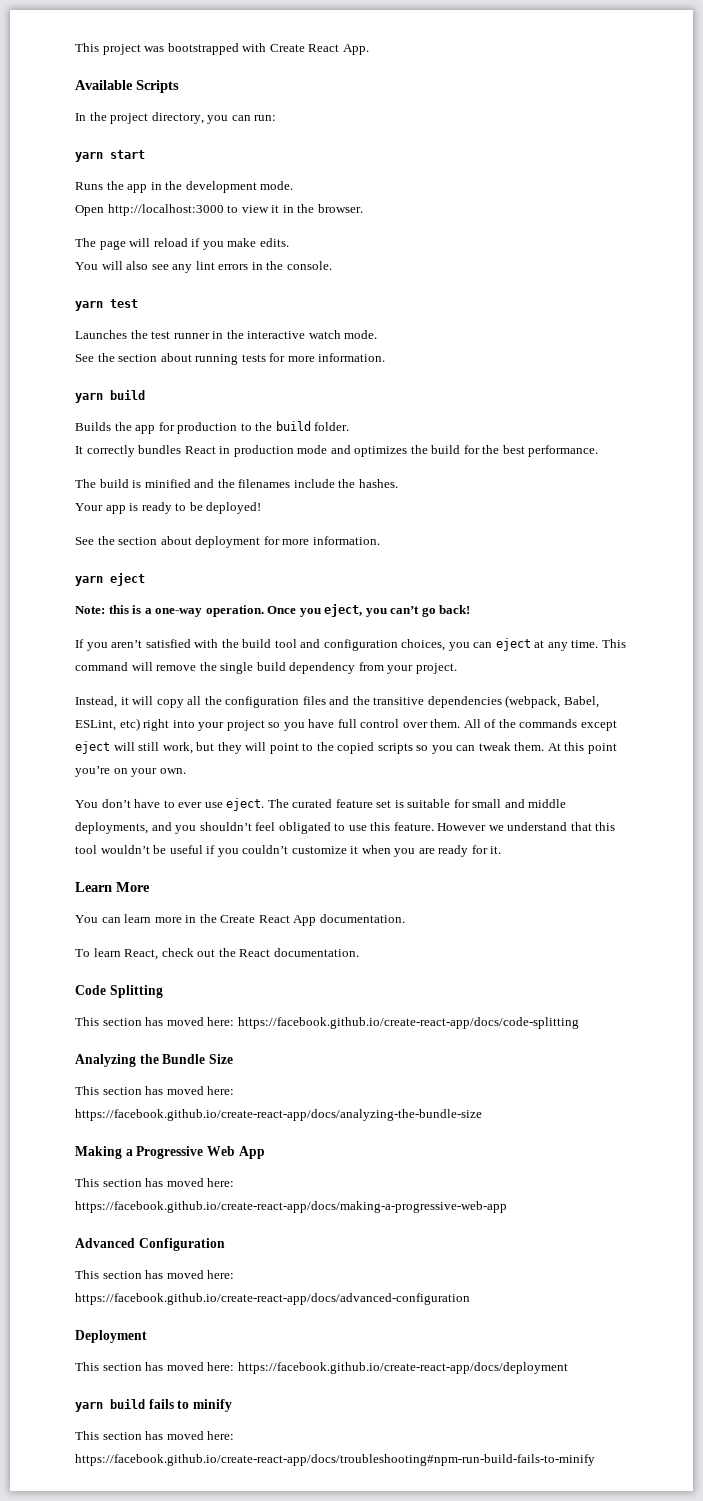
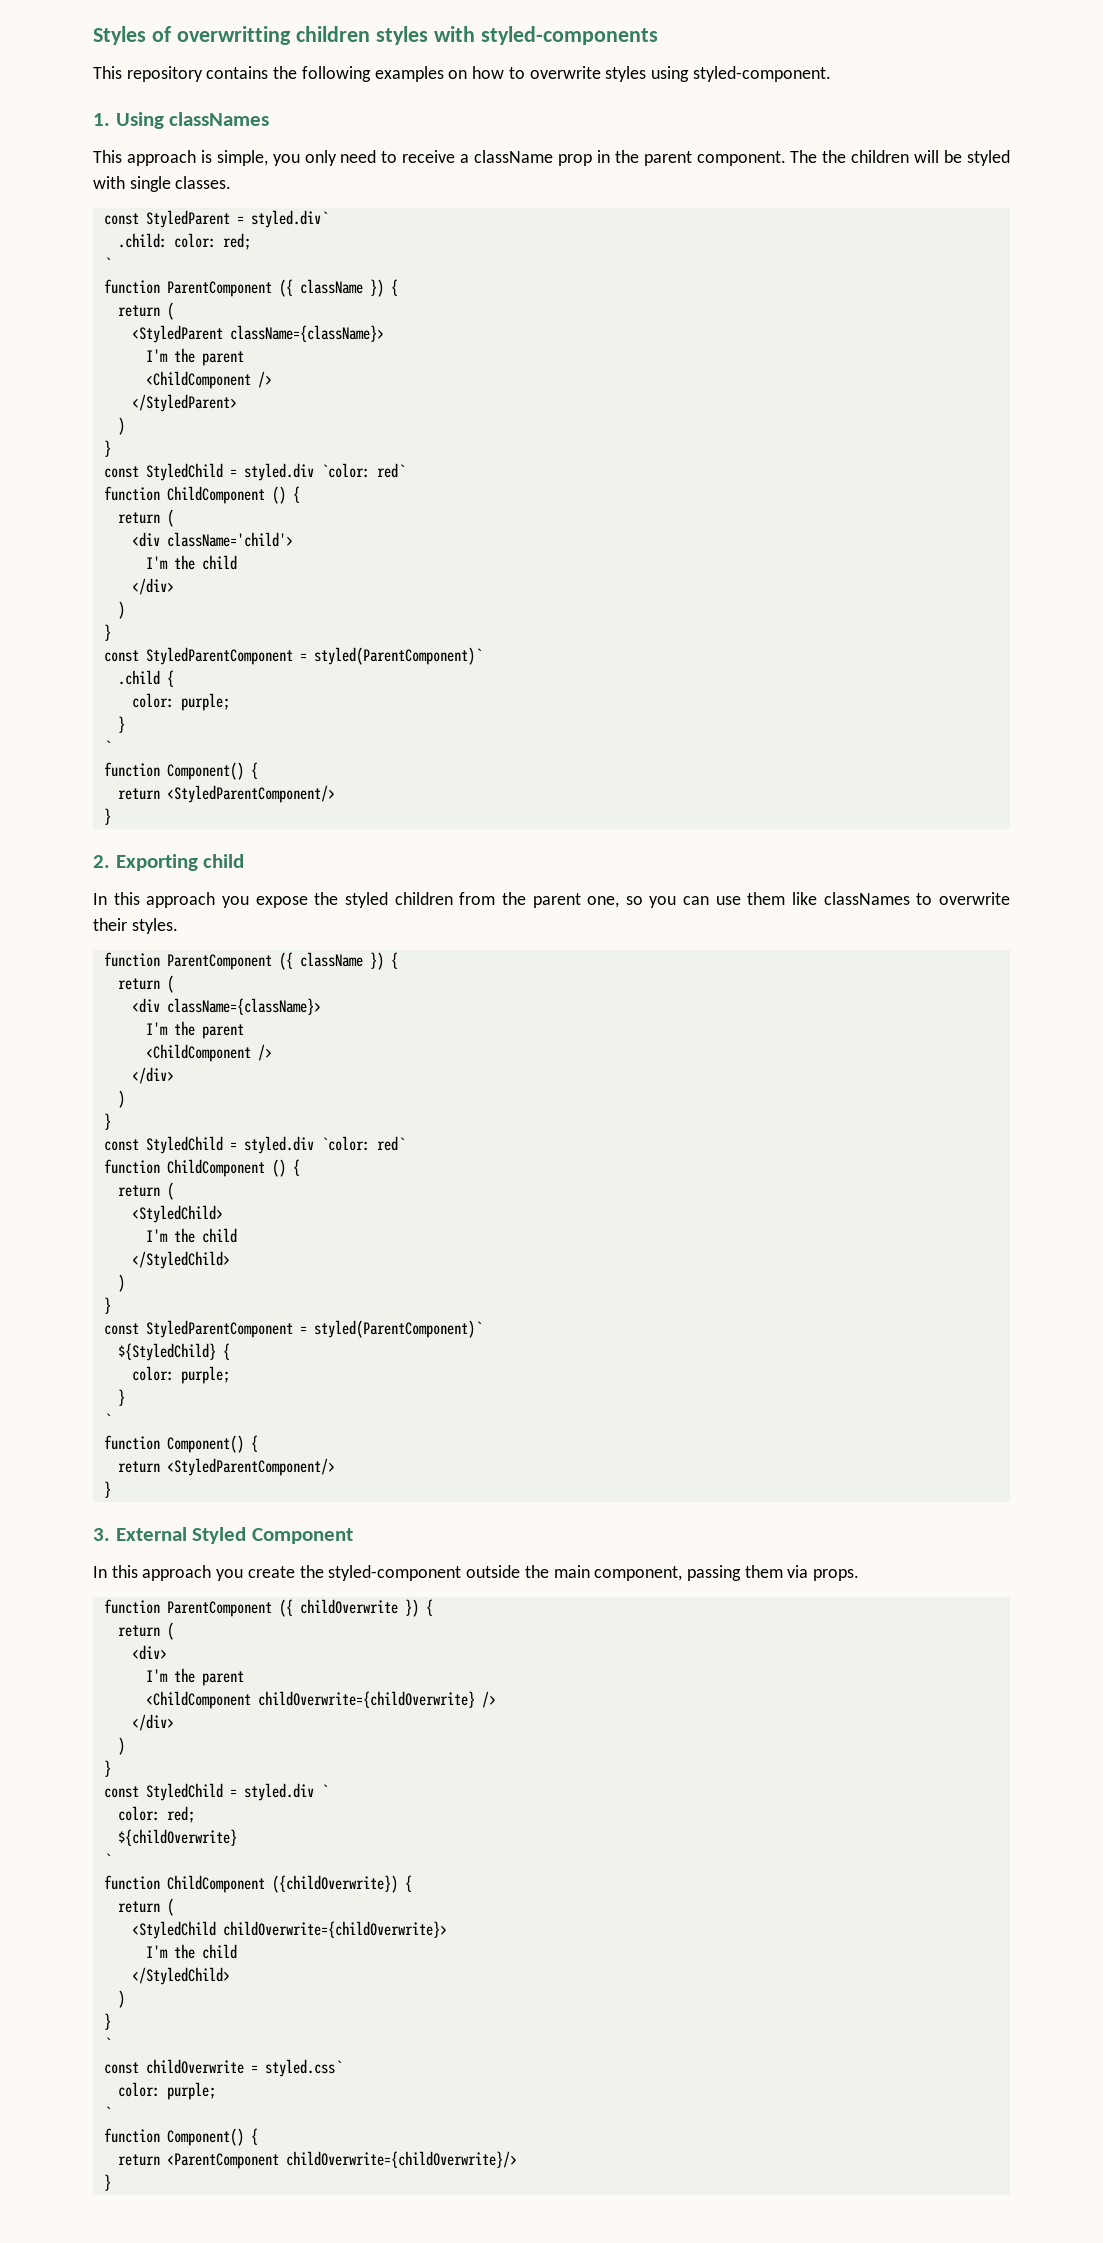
- This project was bootstrapped with Create React App.
- Available Scripts
- In the project directory, you can run:
- yarn start
- Runs the app in the development mode.
- Open http://localhost:3000 to view it in the browser.
- The page will reload if you make edits.
- You will also see any lint errors in the console.
- yarn test
- Launches the test runner in the interactive watch mode.
- See the section about running tests for more information.
- yarn build
- Builds the app for production to the build folder.
- It correctly bundles React in production mode and optimizes the build for the best performance.
- The build is minified and the filenames include the hashes.
- Your app is ready to be deployed!
- See the section about deployment for more information.
- yarn eject
- Note: this is a one-way operation. Once you eject, you can’t go back!
- If you aren’t satisfied with the build tool and configuration choices, you can eject at any time. This command will remove the single build dependency from your project.
- Instead, it will copy all the configuration files and the transitive dependencies (webpack, Babel, ESLint, etc) right into your project so you have full control over them. All of the commands except eject will still work, but they will point to the copied scripts so you can tweak them. At this point you’re on your own.
- You don’t have to ever use eject. The curated feature set is suitable for small and middle deployments, and you shouldn’t feel obligated to use this feature. However we understand that this tool wouldn’t be useful if you couldn’t customize it when you are ready for it.
- Learn More
- You can learn more in the Create React App documentation.
- To learn React, check out the React documentation.
- Code Splitting
- This section has moved here: https://facebook.github.io/create-react-app/docs/code-splitting
- Analyzing the Bundle Size
- This section has moved here: https://facebook.github.io/create-react-app/docs/analyzing-the-bundle-size
- Making a Progressive Web App
- This section has moved here: https://facebook.github.io/create-react-app/docs/making-a-progressive-web-app
- Advanced Configuration
- This section has moved here: https://facebook.github.io/create-react-app/docs/advanced-configuration
- Deployment
- This section has moved here: https://facebook.github.io/create-react-app/docs/deployment
- yarn build fails to minify
- This section has moved here: https://facebook.github.io/create-react-app/docs/troubleshooting#npm-run-build-fails-to-minify
+ Styles of overwritting children styles with styled-components
+ This repository contains the following examples on how to overwrite styles using styled-component.
+ 1. Using classNames
+ This approach is simple, you only need to receive a className prop in the parent component. The the children will be styled with single classes.
+ const StyledParent = styled.div`
+ .child: color: red;
+ `
+ function ParentComponent ({ className }) {
+ return (
+ <StyledParent className={className}>
+ I'm the parent
+ <ChildComponent />
+ </StyledParent>
+ )
+ }
+ const StyledChild = styled.div `color: red`
+ function ChildComponent () {
+ return (
+ <div className='child'>
+ I'm the child
+ </div>
+ )
+ }
+ const StyledParentComponent = styled(ParentComponent)`
+ .child {
+ color: purple;
+ }
+ `
+ function Component() {
+ return <StyledParentComponent/>
+ }
+ 2. Exporting child
+ In this approach you expose the styled children from the parent one, so you can use them like classNames to overwrite their styles.
+ function ParentComponent ({ className }) {
+ return (
+ <div className={className}>
+ I'm the parent
+ <ChildComponent />
+ </div>
+ )
+ }
+ const StyledChild = styled.div `color: red`
+ function ChildComponent () {
+ return (
+ <StyledChild>
+ I'm the child
+ </StyledChild>
+ )
+ }
+ const StyledParentComponent = styled(ParentComponent)`
+ ${StyledChild} {
+ color: purple;
+ }
+ `
+ function Component() {
+ return <StyledParentComponent/>
+ }
+ 3. External Styled Component
+ In this approach you create the styled-component outside the main component, passing them via props.
+ function ParentComponent ({ childOverwrite }) {
+ return (
+ <div>
+ I'm the parent
+ <ChildComponent childOverwrite={childOverwrite} />
+ </div>
+ )
+ }
+ const StyledChild = styled.div `
+ color: red;
+ ${childOverwrite}
+ `
+ function ChildComponent ({childOverwrite}) {
+ return (
+ <StyledChild childOverwrite={childOverwrite}>
+ I'm the child
+ </StyledChild>
+ )
+ }
+ `
+ const childOverwrite = styled.css`
+ color: purple;
+ `
+ function Component() {
+ return <ParentComponent childOverwrite={childOverwrite}/>
+ }

